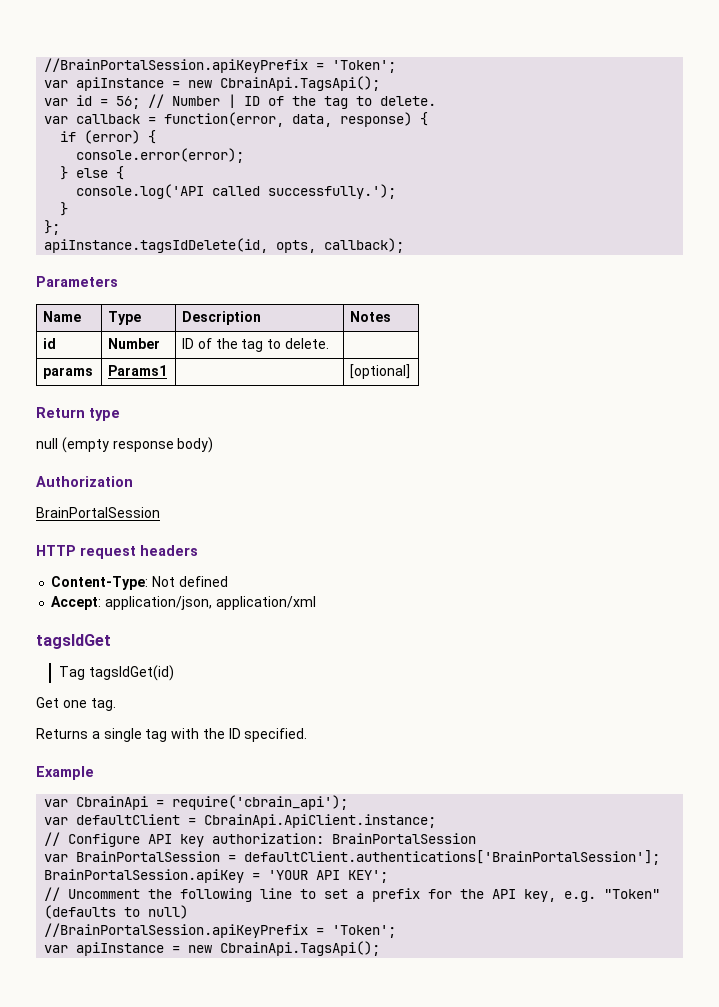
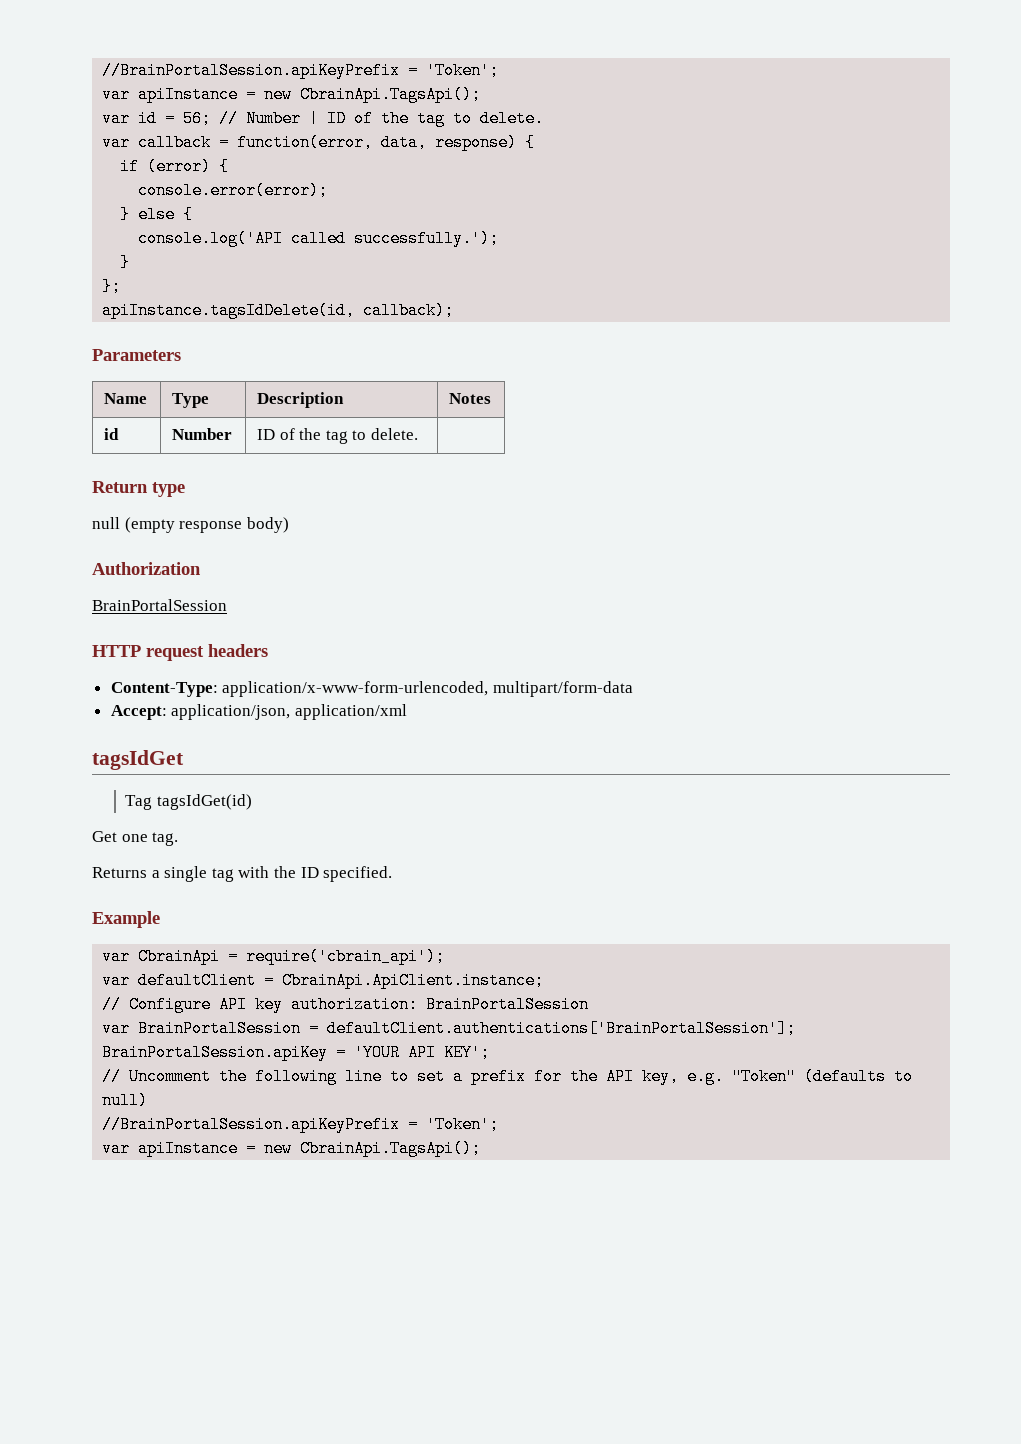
- apiInstance.tagsIdDelete(id, opts, callback);
+ apiInstance.tagsIdDelete(id, callback);
- params | Params1 | | [optional]
- Content-Type: Not defined
+ Content-Type: application/x-www-form-urlencoded, multipart/form-data

